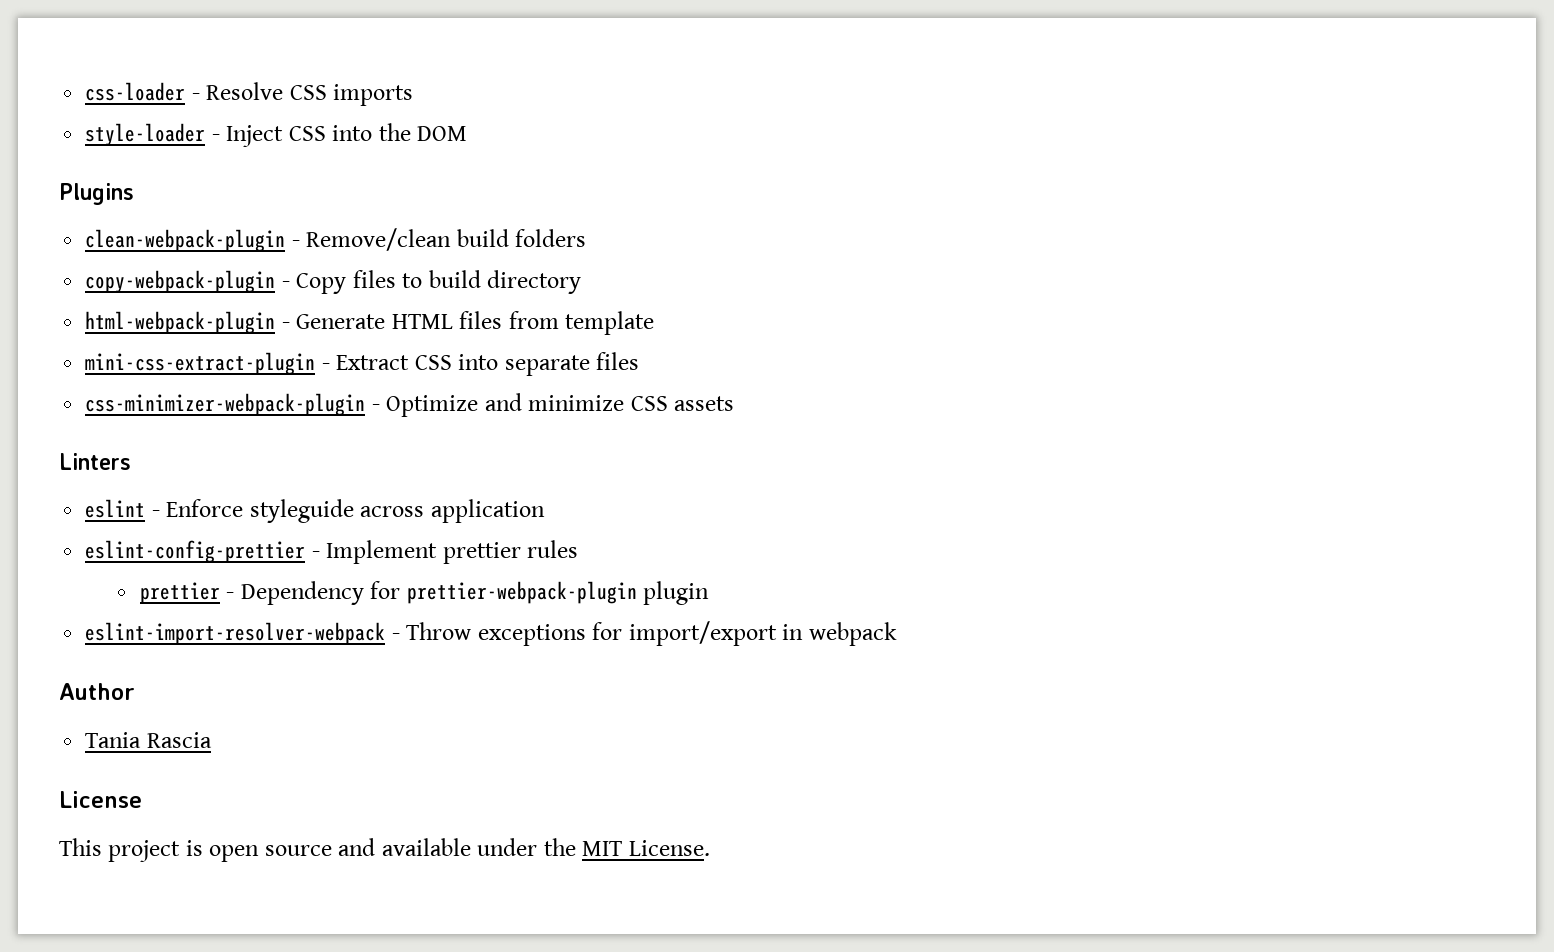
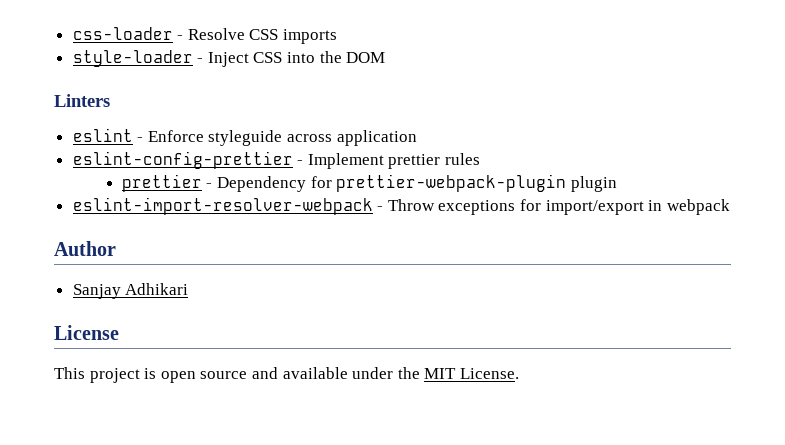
- Plugins
- clean-webpack-plugin - Remove/clean build folders
- copy-webpack-plugin - Copy files to build directory
- html-webpack-plugin - Generate HTML files from template
- mini-css-extract-plugin - Extract CSS into separate files
- css-minimizer-webpack-plugin - Optimize and minimize CSS assets
- Tania Rascia
+ Sanjay Adhikari

